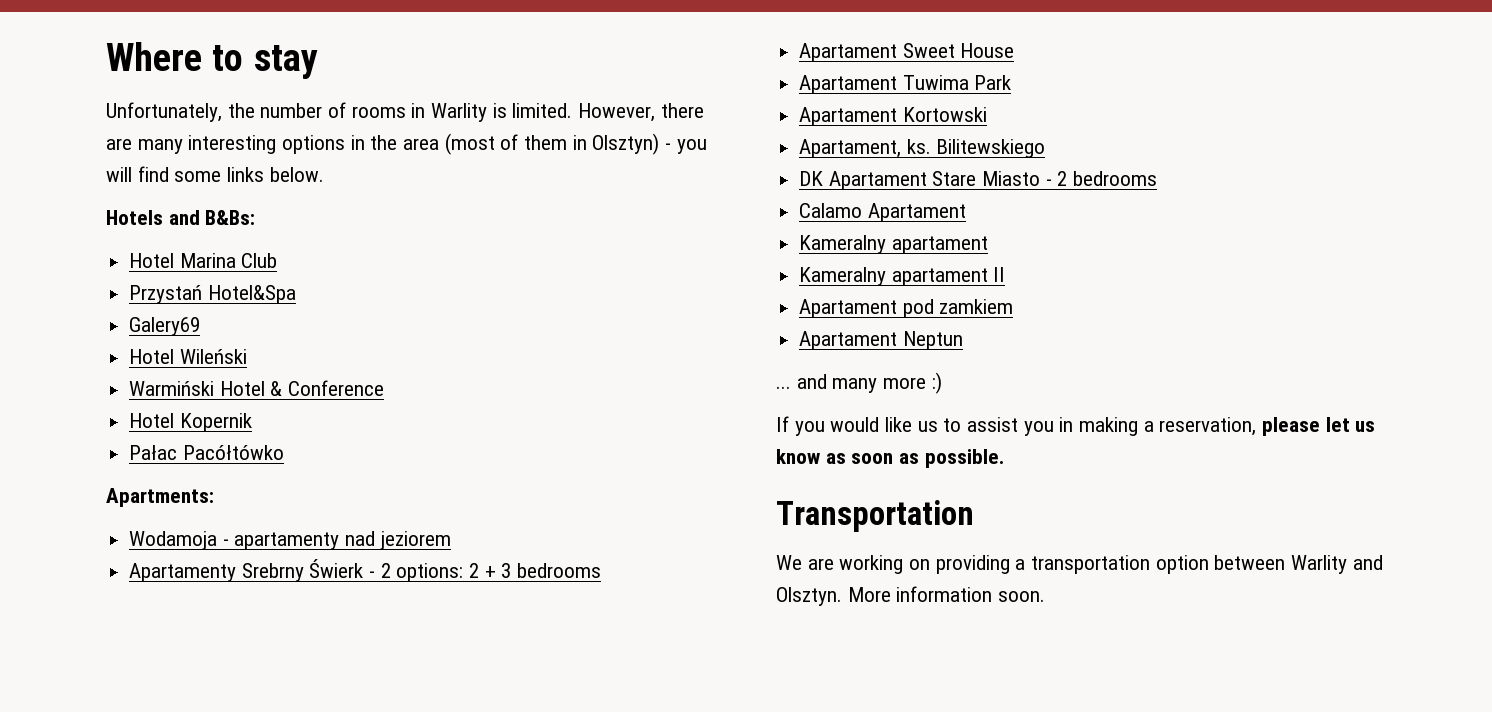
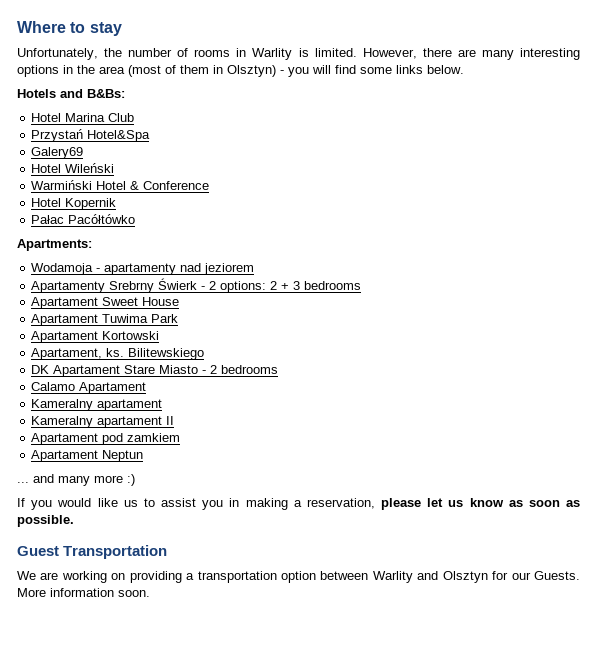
- Transportation
+ Guest Transportation
- We are working on providing a transportation option between Warlity and Olsztyn.
+ We are working on providing a transportation option between Warlity and Olsztyn for our Guests.

